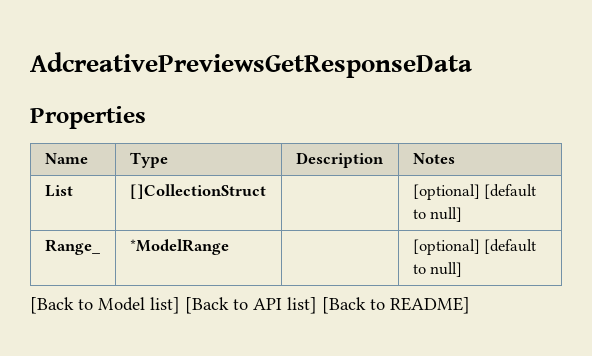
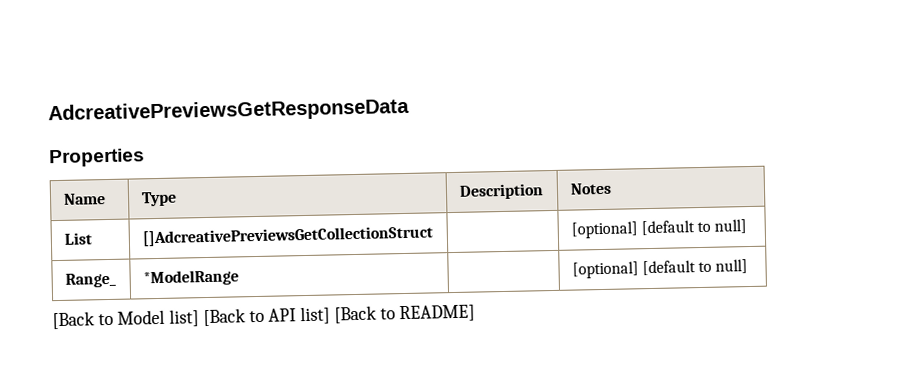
- List | []CollectionStruct | | [optional] [default to null]
+ List | []AdcreativePreviewsGetCollectionStruct | | [optional] [default to null]

